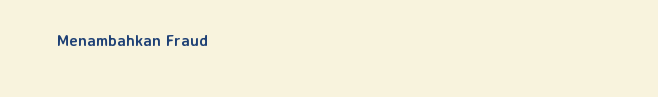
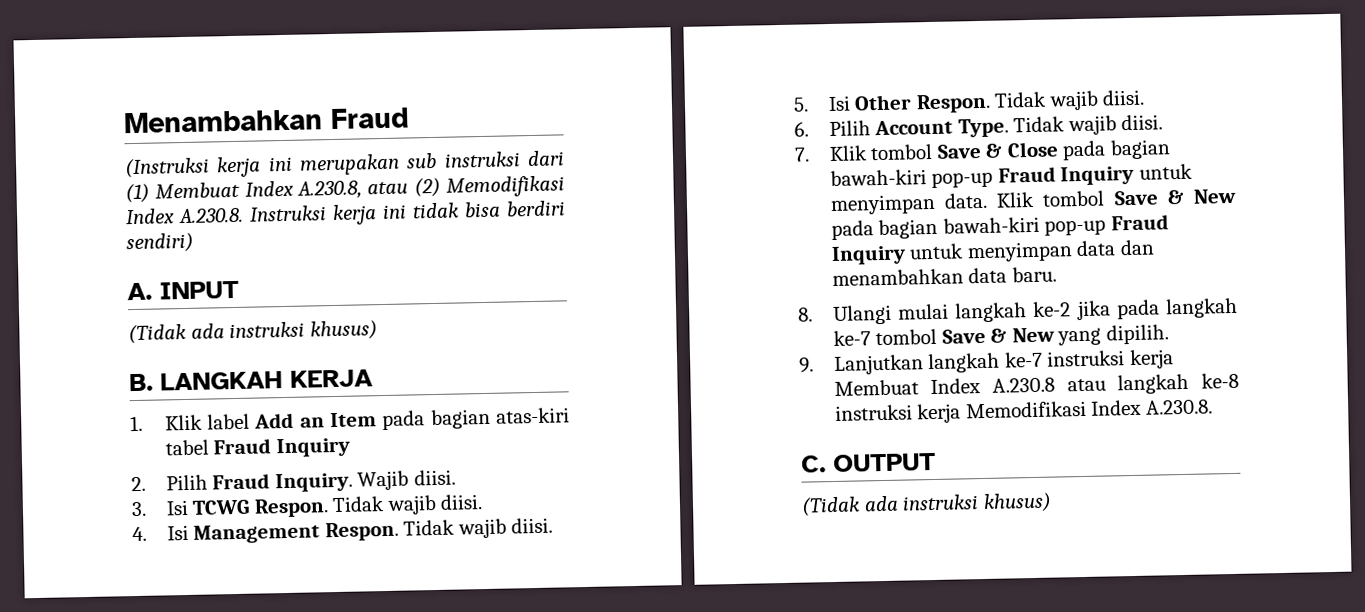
+ (Instruksi kerja ini merupakan sub instruksi dari (1) Membuat Index A.230.8, atau (2) Memodifikasi Index A.230.8. Instruksi kerja ini tidak bisa berdiri sendiri)
+ A. INPUT
+ (Tidak ada instruksi khusus)
+ B. LANGKAH KERJA
+ 1. Klik label Add an Item pada bagian atas-kiri tabel Fraud Inquiry
+ 2. Pilih Fraud Inquiry. Wajib diisi.
+ 3. Isi TCWG Respon. Tidak wajib diisi.
+ 4. Isi Management Respon. Tidak wajib diisi.
+ 5. Isi Other Respon. Tidak wajib diisi.
+ 6. Pilih Account Type. Tidak wajib diisi.
+ 7. Klik tombol Save & Close pada bagian bawah-kiri pop-up Fraud Inquiry untuk menyimpan data. Klik tombol Save & New pada bagian bawah-kiri pop-up Fraud Inquiry untuk menyimpan data dan menambahkan data baru.
+ 8. Ulangi mulai langkah ke-2 jika pada langkah ke-7 tombol Save & New yang dipilih.
+ 9. Lanjutkan langkah ke-7 instruksi kerja Membuat Index A.230.8 atau langkah ke-8 instruksi kerja Memodifikasi Index A.230.8.
+ C. OUTPUT
+ (Tidak ada instruksi khusus)

